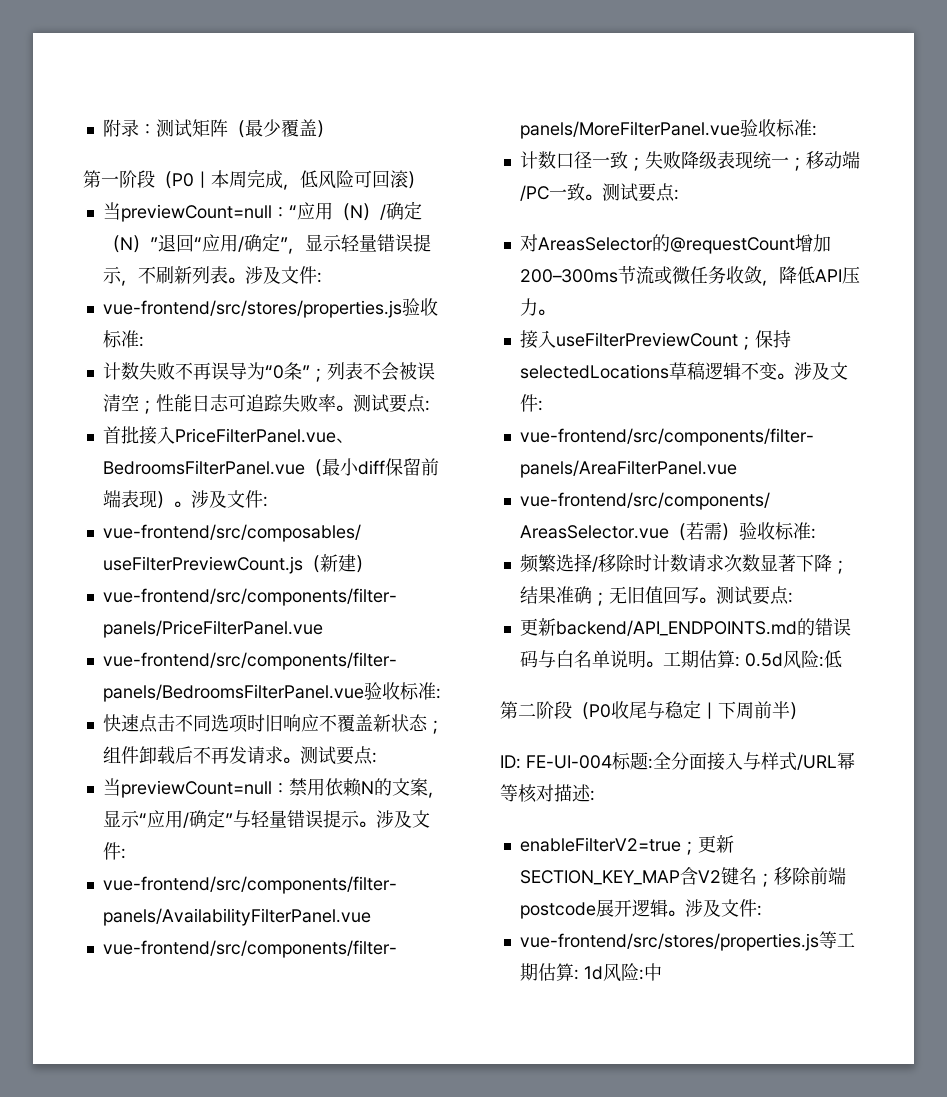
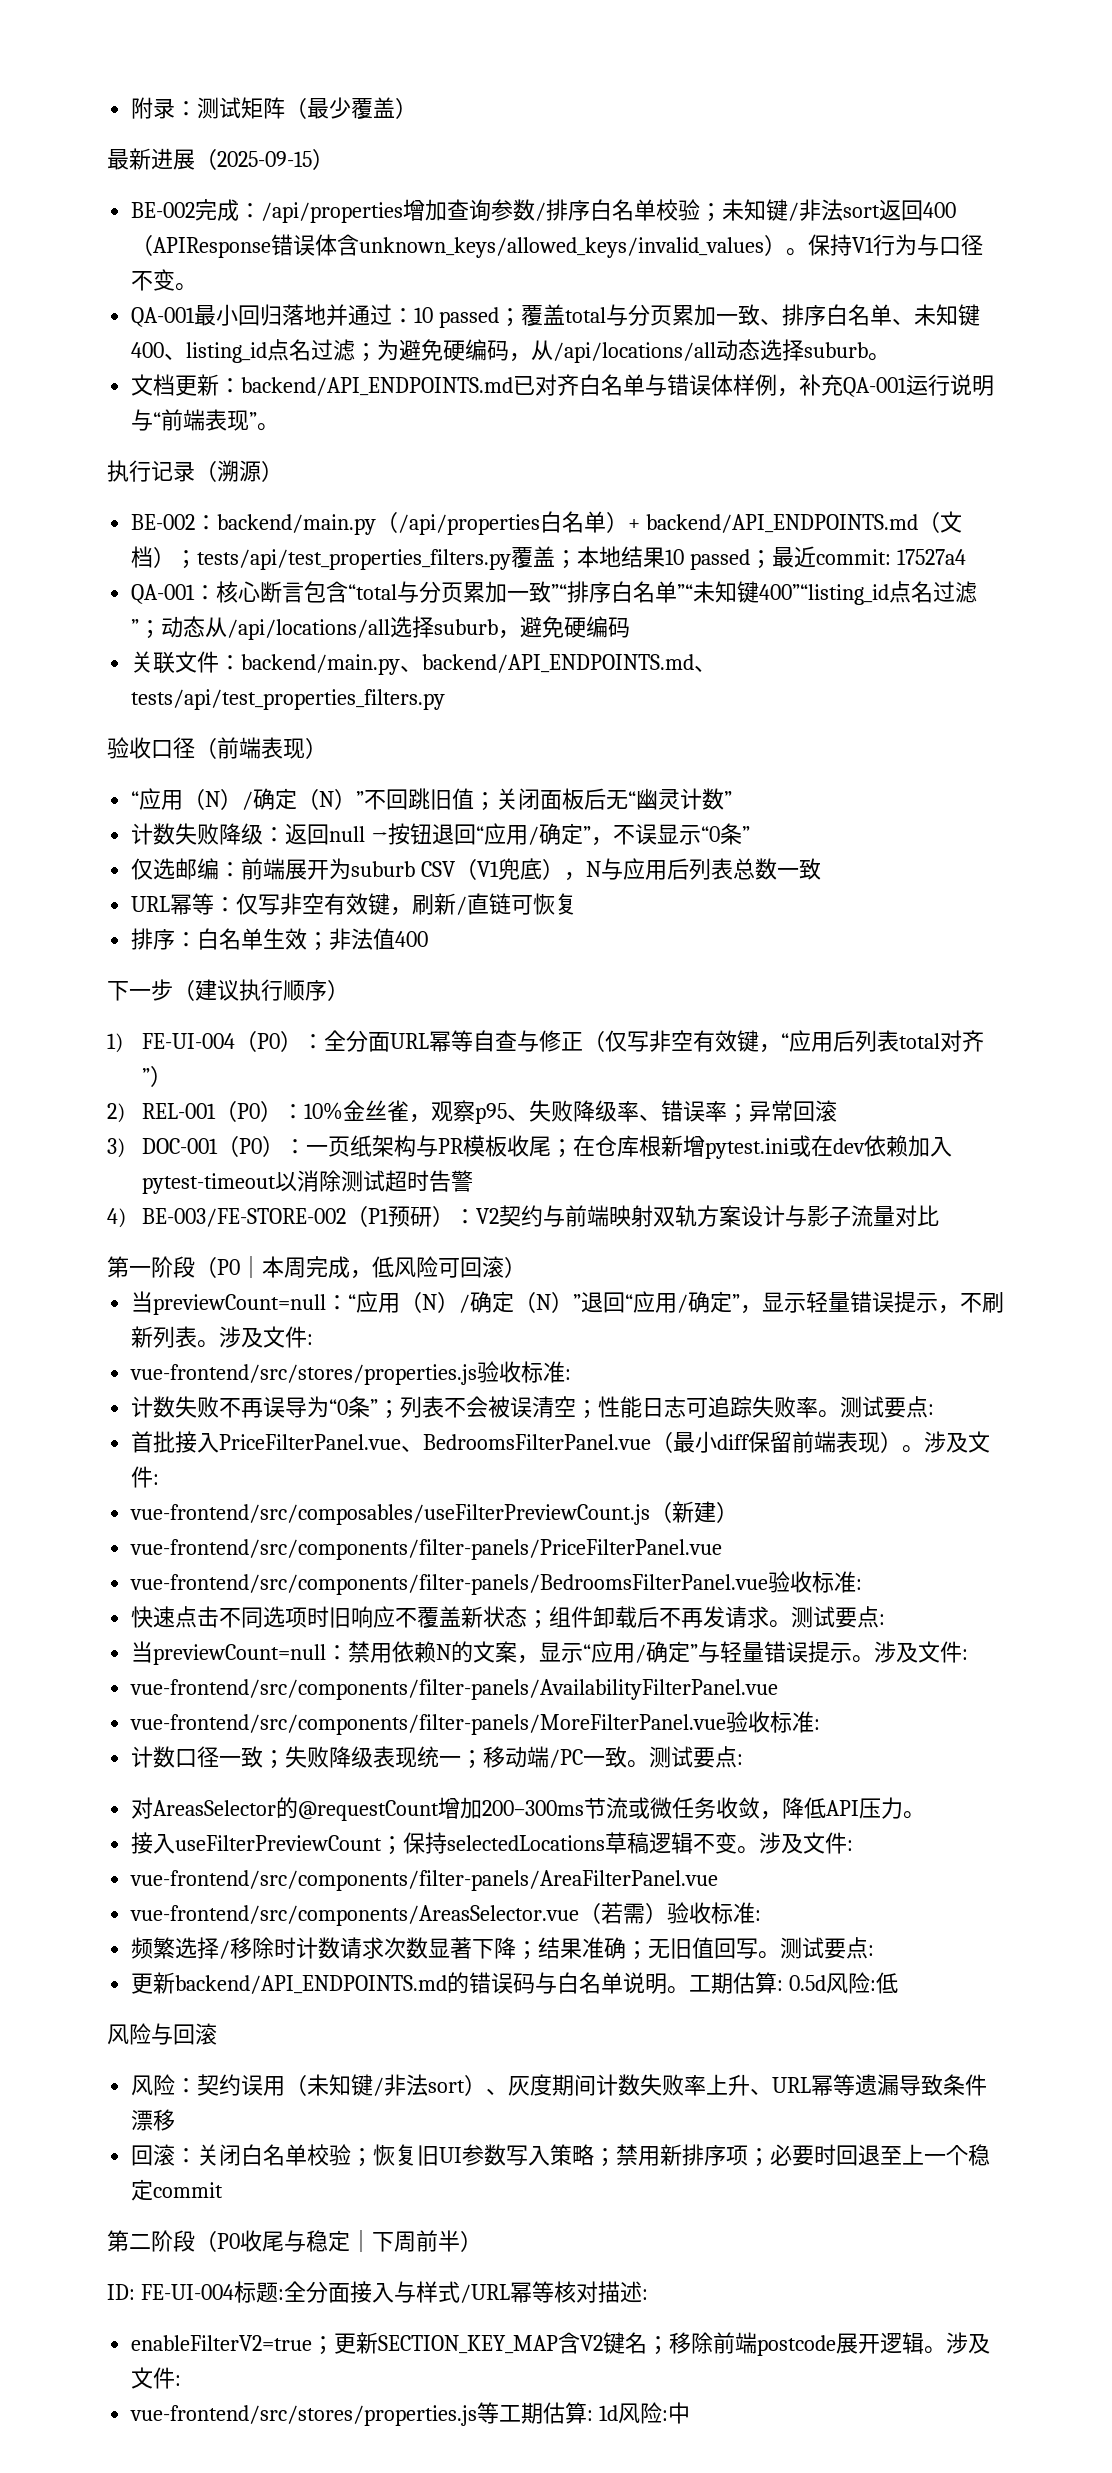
+ 最新进展（2025-09-15）
+ BE-002完成：/api/properties增加查询参数/排序白名单校验；未知键/非法sort返回400（APIResponse错误体含unknown_keys/allowed_keys/invalid_values）。保持V1行为与口径不变。
+ QA-001最小回归落地并通过：10 passed；覆盖total与分页累加一致、排序白名单、未知键400、listing_id点名过滤；为避免硬编码，从/api/locations/all动态选择suburb。
+ 文档更新：backend/API_ENDPOINTS.md已对齐白名单与错误体样例，补充QA-001运行说明与“前端表现”。
+ 执行记录（溯源）
+ BE-002：backend/main.py（/api/properties白名单）+ backend/API_ENDPOINTS.md（文档）；tests/api/test_properties_filters.py覆盖；本地结果10 passed；最近commit: 17527a4
+ QA-001：核心断言包含“total与分页累加一致”“排序白名单”“未知键400”“listing_id点名过滤”；动态从/api/locations/all选择suburb，避免硬编码
+ 关联文件：backend/main.py、backend/API_ENDPOINTS.md、tests/api/test_properties_filters.py
+ 验收口径（前端表现）
+ “应用（N）/确定（N）”不回跳旧值；关闭面板后无“幽灵计数”
+ 计数失败降级：返回null →按钮退回“应用/确定”，不误显示“0条”
+ 仅选邮编：前端展开为suburb CSV（V1兜底），N与应用后列表总数一致
+ URL幂等：仅写非空有效键，刷新/直链可恢复
+ 排序：白名单生效；非法值400
+ 下一步（建议执行顺序）
+ 1) FE-UI-004（P0）：全分面URL幂等自查与修正（仅写非空有效键，“应用后列表total对齐”）
+ 2) REL-001（P0）：10%金丝雀，观察p95、失败降级率、错误率；异常回滚
+ 3) DOC-001（P0）：一页纸架构与PR模板收尾；在仓库根新增pytest.ini或在dev依赖加入pytest-timeout以消除测试超时告警
+ 4) BE-003/FE-STORE-002（P1预研）：V2契约与前端映射双轨方案设计与影子流量对比
+ 风险与回滚
+ 风险：契约误用（未知键/非法sort）、灰度期间计数失败率上升、URL幂等遗漏导致条件漂移
+ 回滚：关闭白名单校验；恢复旧UI参数写入策略；禁用新排序项；必要时回退至上一个稳定commit

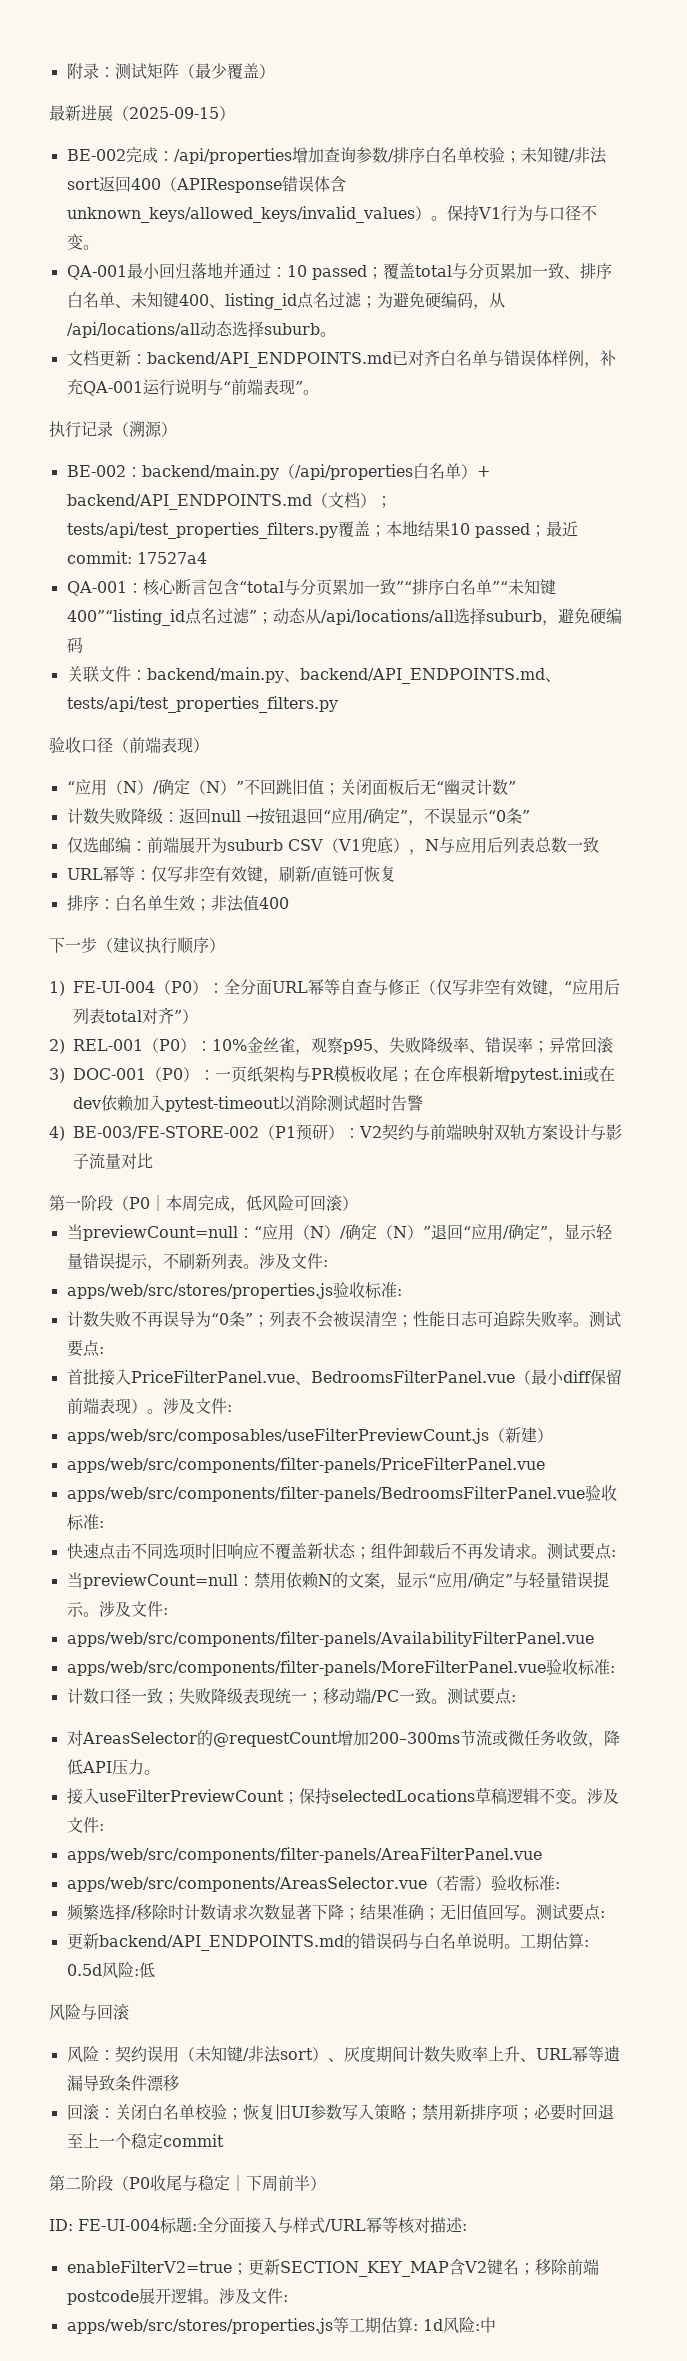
- vue-frontend/src/stores/properties.js验收标准:
+ apps/web/src/stores/properties.js验收标准:
- vue-frontend/src/composables/useFilterPreviewCount.js（新建）
+ apps/web/src/composables/useFilterPreviewCount.js（新建）
- vue-frontend/src/components/filter-panels/PriceFilterPanel.vue
- vue-frontend/src/components/filter-panels/BedroomsFilterPanel.vue验收标准:
+ apps/web/src/components/filter-panels/PriceFilterPanel.vue
+ apps/web/src/components/filter-panels/BedroomsFilterPanel.vue验收标准:
- vue-frontend/src/components/filter-panels/AvailabilityFilterPanel.vue
- vue-frontend/src/components/filter-panels/MoreFilterPanel.vue验收标准:
+ apps/web/src/components/filter-panels/AvailabilityFilterPanel.vue
+ apps/web/src/components/filter-panels/MoreFilterPanel.vue验收标准:
- vue-frontend/src/components/filter-panels/AreaFilterPanel.vue
- vue-frontend/src/components/AreasSelector.vue（若需）验收标准:
+ apps/web/src/components/filter-panels/AreaFilterPanel.vue
+ apps/web/src/components/AreasSelector.vue（若需）验收标准:
- vue-frontend/src/stores/properties.js等工期估算: 1d风险:中
+ apps/web/src/stores/properties.js等工期估算: 1d风险:中

